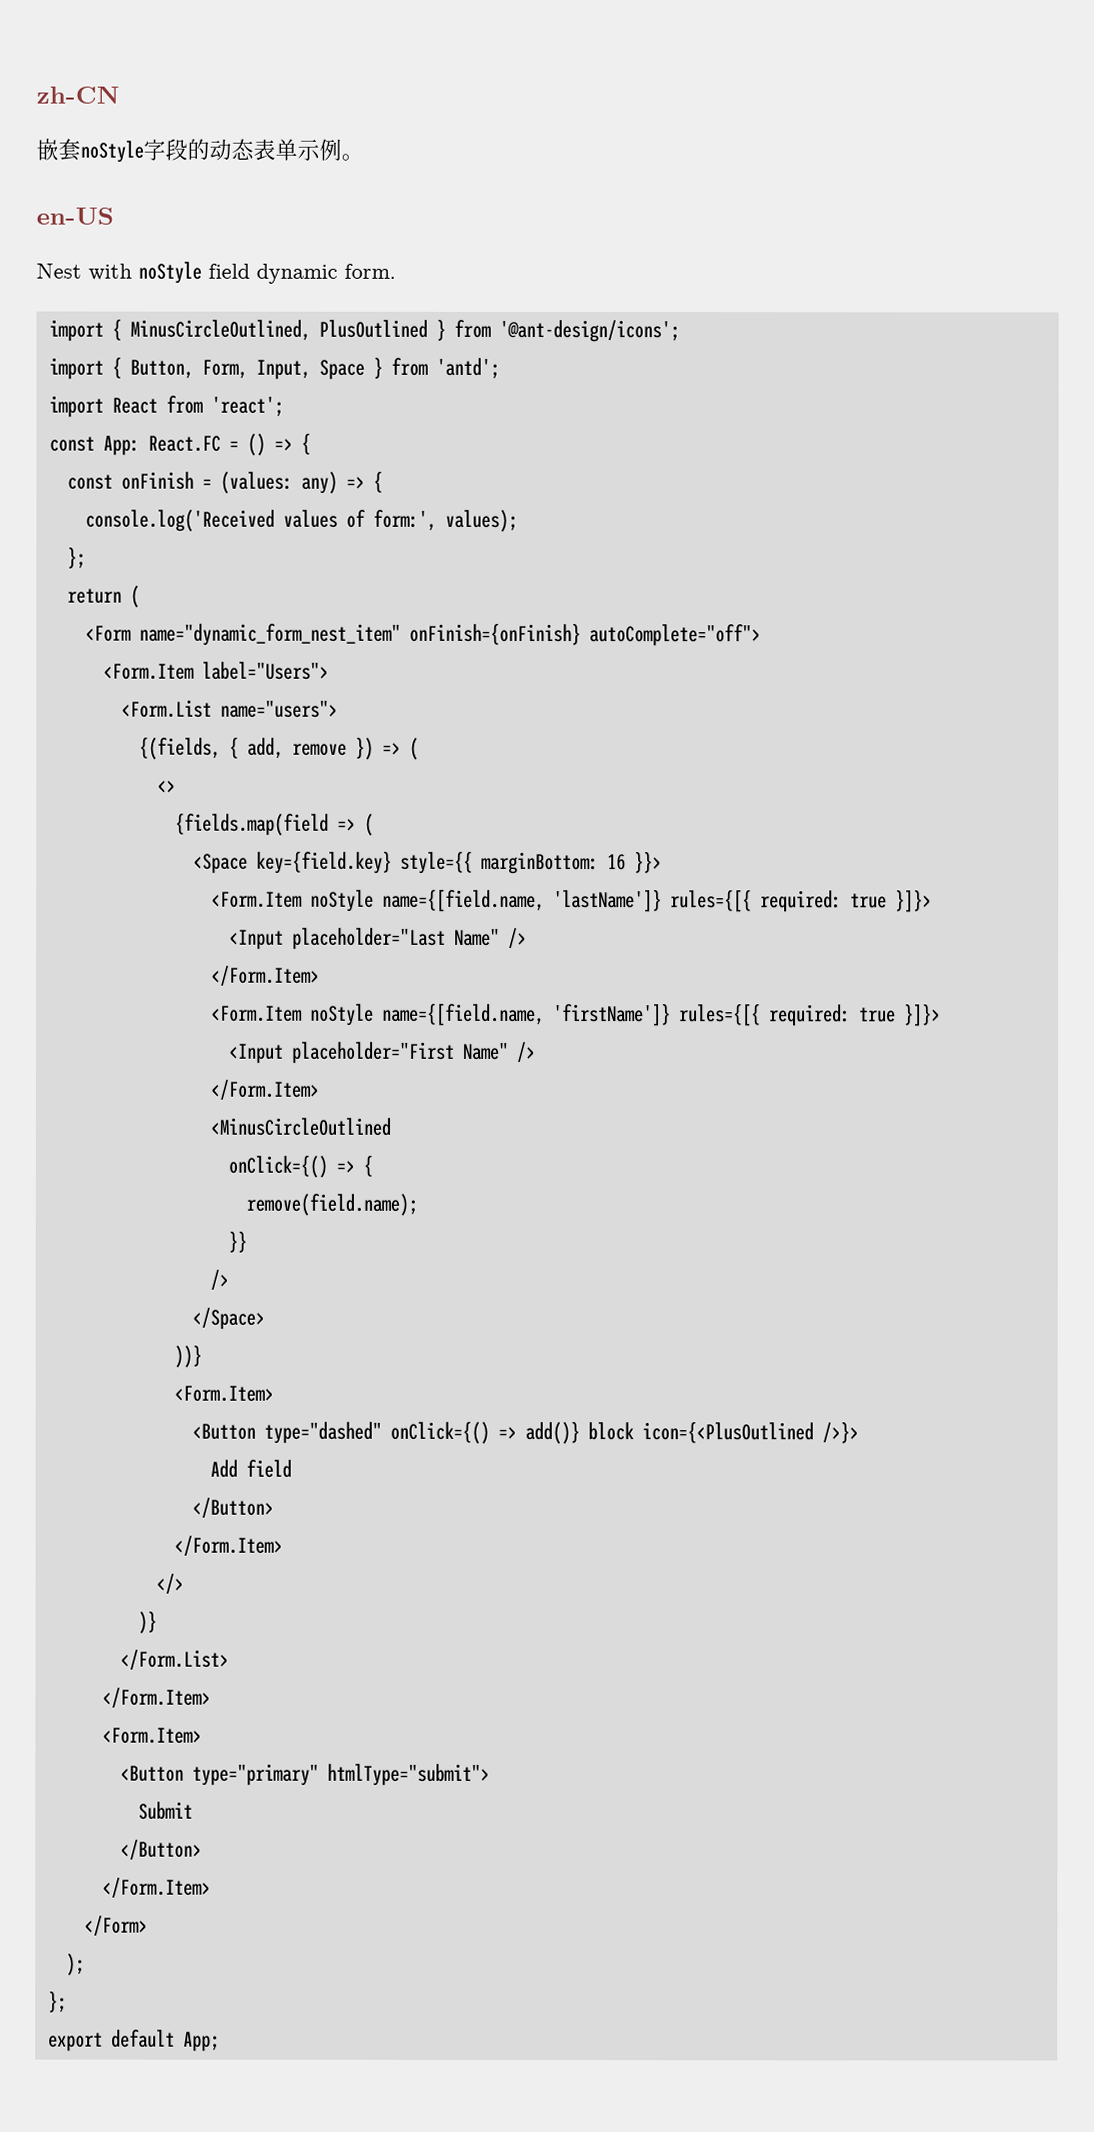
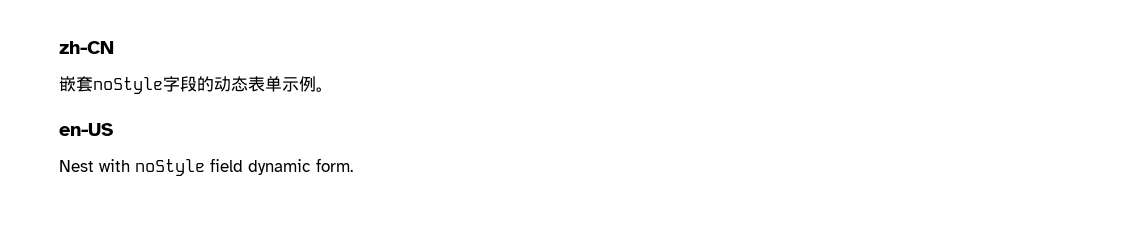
- import { MinusCircleOutlined, PlusOutlined } from '@ant-design/icons';
- import { Button, Form, Input, Space } from 'antd';
- import React from 'react';
- const App: React.FC = () => {
- const onFinish = (values: any) => {
- console.log('Received values of form:', values);
- };
- return (
- <Form name="dynamic_form_nest_item" onFinish={onFinish} autoComplete="off">
- <Form.Item label="Users">
- <Form.List name="users">
- {(fields, { add, remove }) => (
- <>
- {fields.map(field => (
- <Space key={field.key} style={{ marginBottom: 16 }}>
- <Form.Item noStyle name={[field.name, 'lastName']} rules={[{ required: true }]}>
- <Input placeholder="Last Name" />
- </Form.Item>
- <Form.Item noStyle name={[field.name, 'firstName']} rules={[{ required: true }]}>
- <Input placeholder="First Name" />
- </Form.Item>
- <MinusCircleOutlined
- onClick={() => {
- remove(field.name);
- }}
- />
- </Space>
- ))}
- <Form.Item>
- <Button type="dashed" onClick={() => add()} block icon={<PlusOutlined />}>
- Add field
- </Button>
- </Form.Item>
- </>
- )}
- </Form.List>
- </Form.Item>
- <Form.Item>
- <Button type="primary" htmlType="submit">
- Submit
- </Button>
- </Form.Item>
- </Form>
- );
- };
- export default App;

